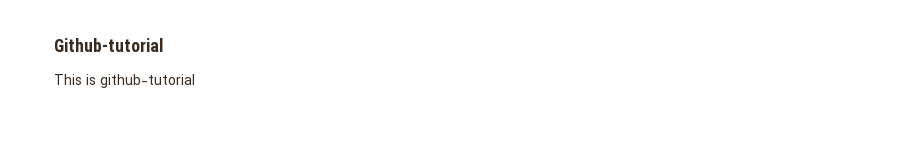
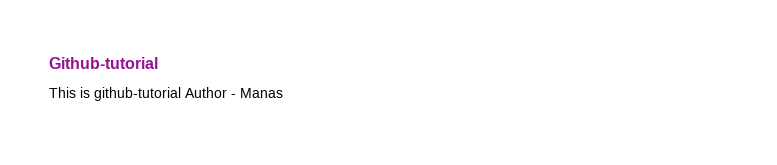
- This is github-tutorial
+ This is github-tutorial Author - Manas

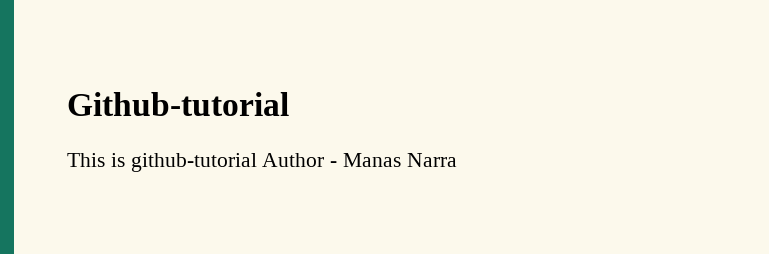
- This is github-tutorial Author - Manas
+ This is github-tutorial Author - Manas Narra

